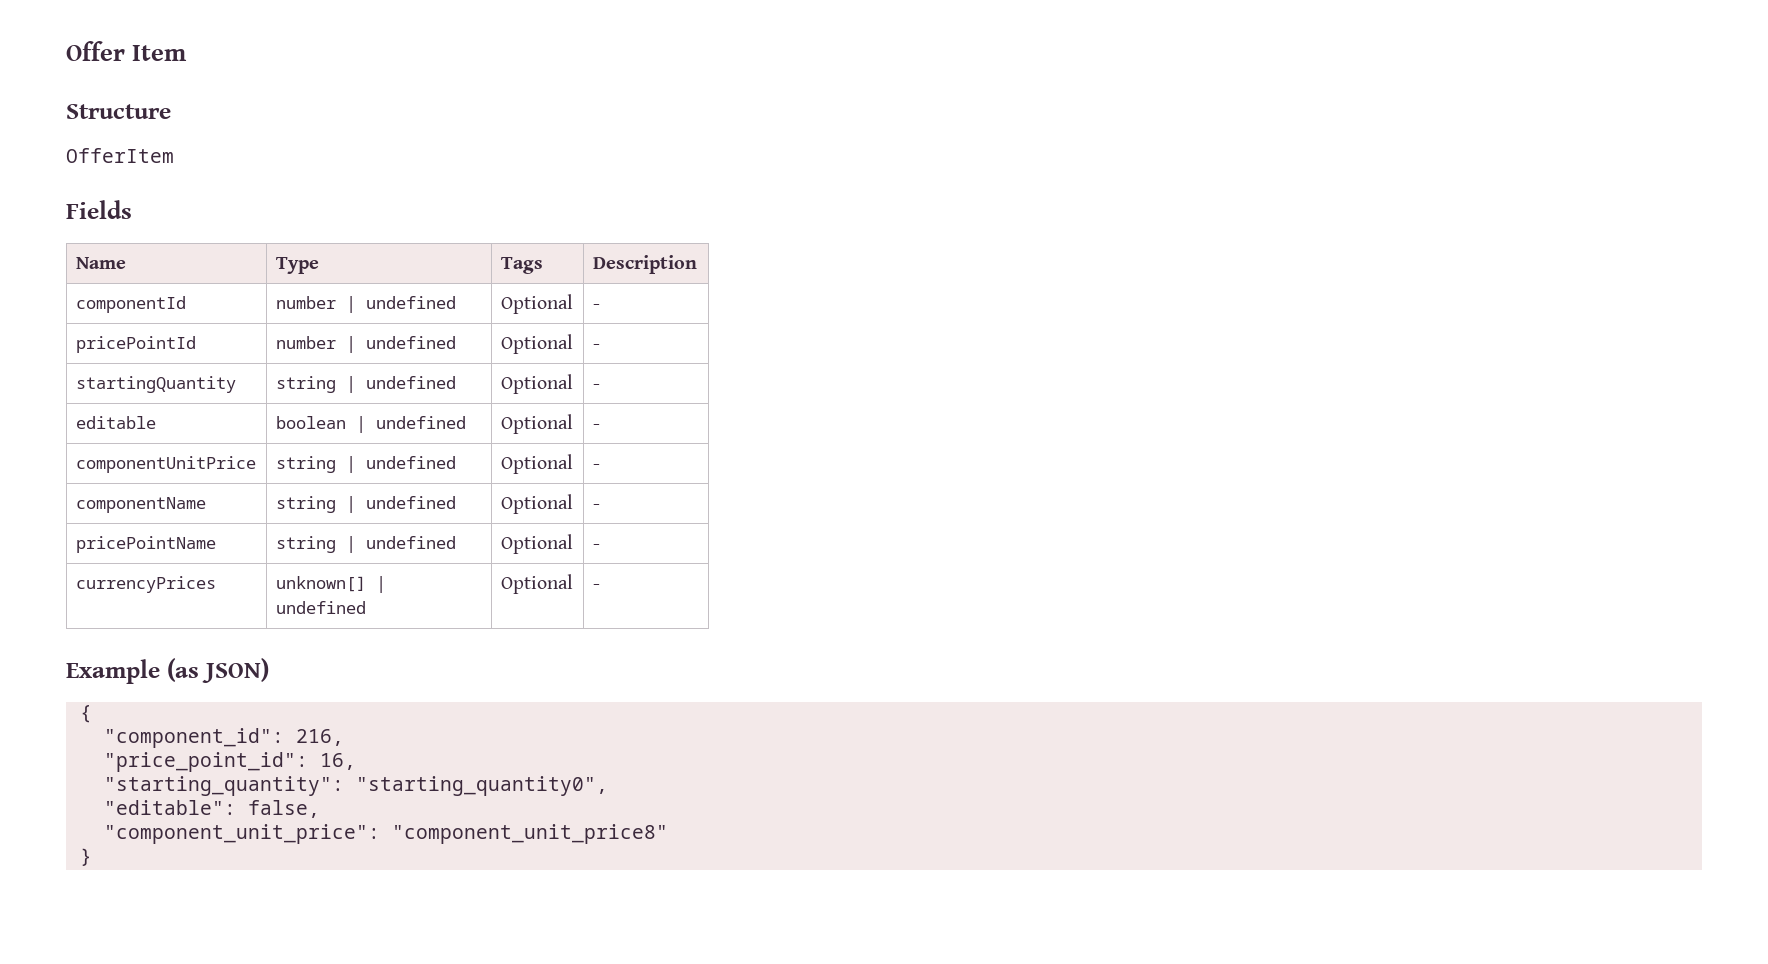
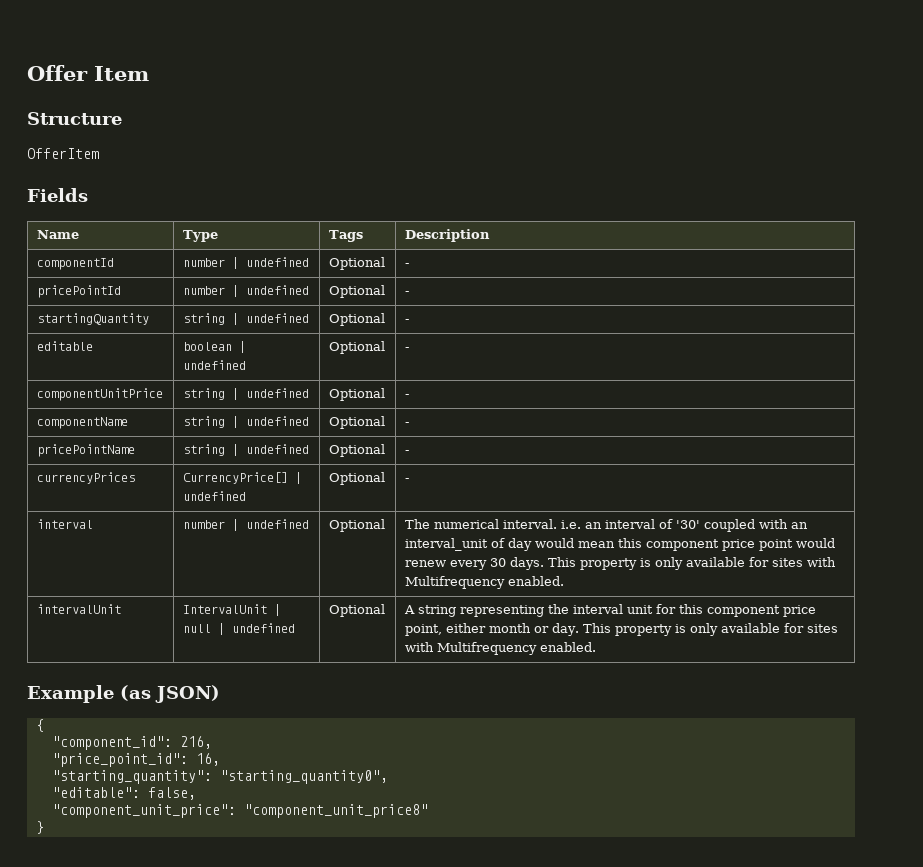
- currencyPrices | unknown[] | undefined | Optional | -
+ currencyPrices | CurrencyPrice[] | undefined | Optional | -
+ interval | number | undefined | Optional | The numerical interval. i.e. an interval of '30' coupled with an interval_unit of day would mean this component price point would renew every 30 days. This property is only available for sites with Multifrequency enabled.
+ intervalUnit | IntervalUnit | null | undefined | Optional | A string representing the interval unit for this component price point, either month or day. This property is only available for sites with Multifrequency enabled.

